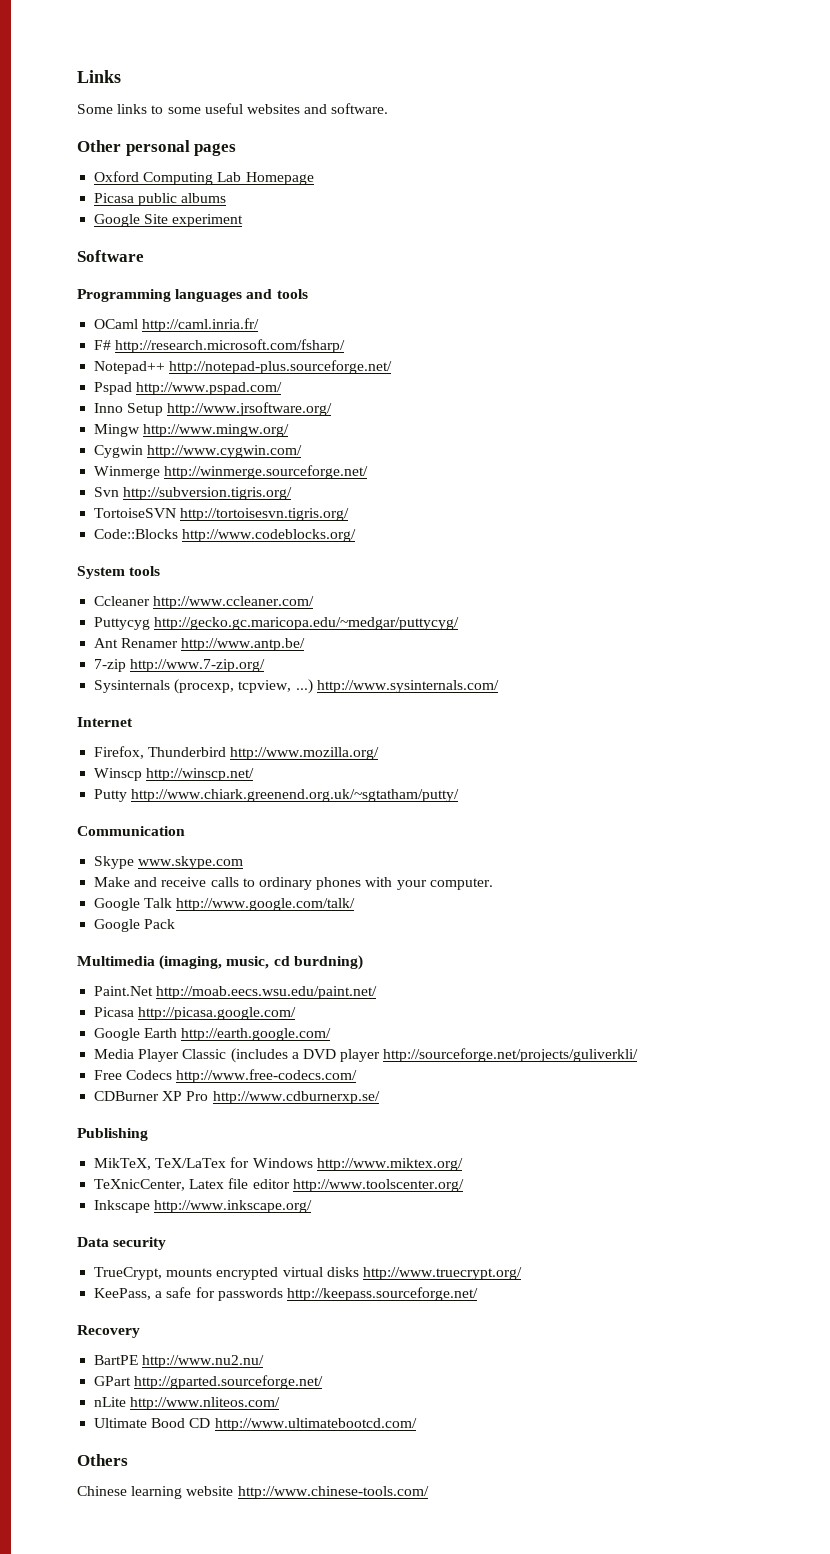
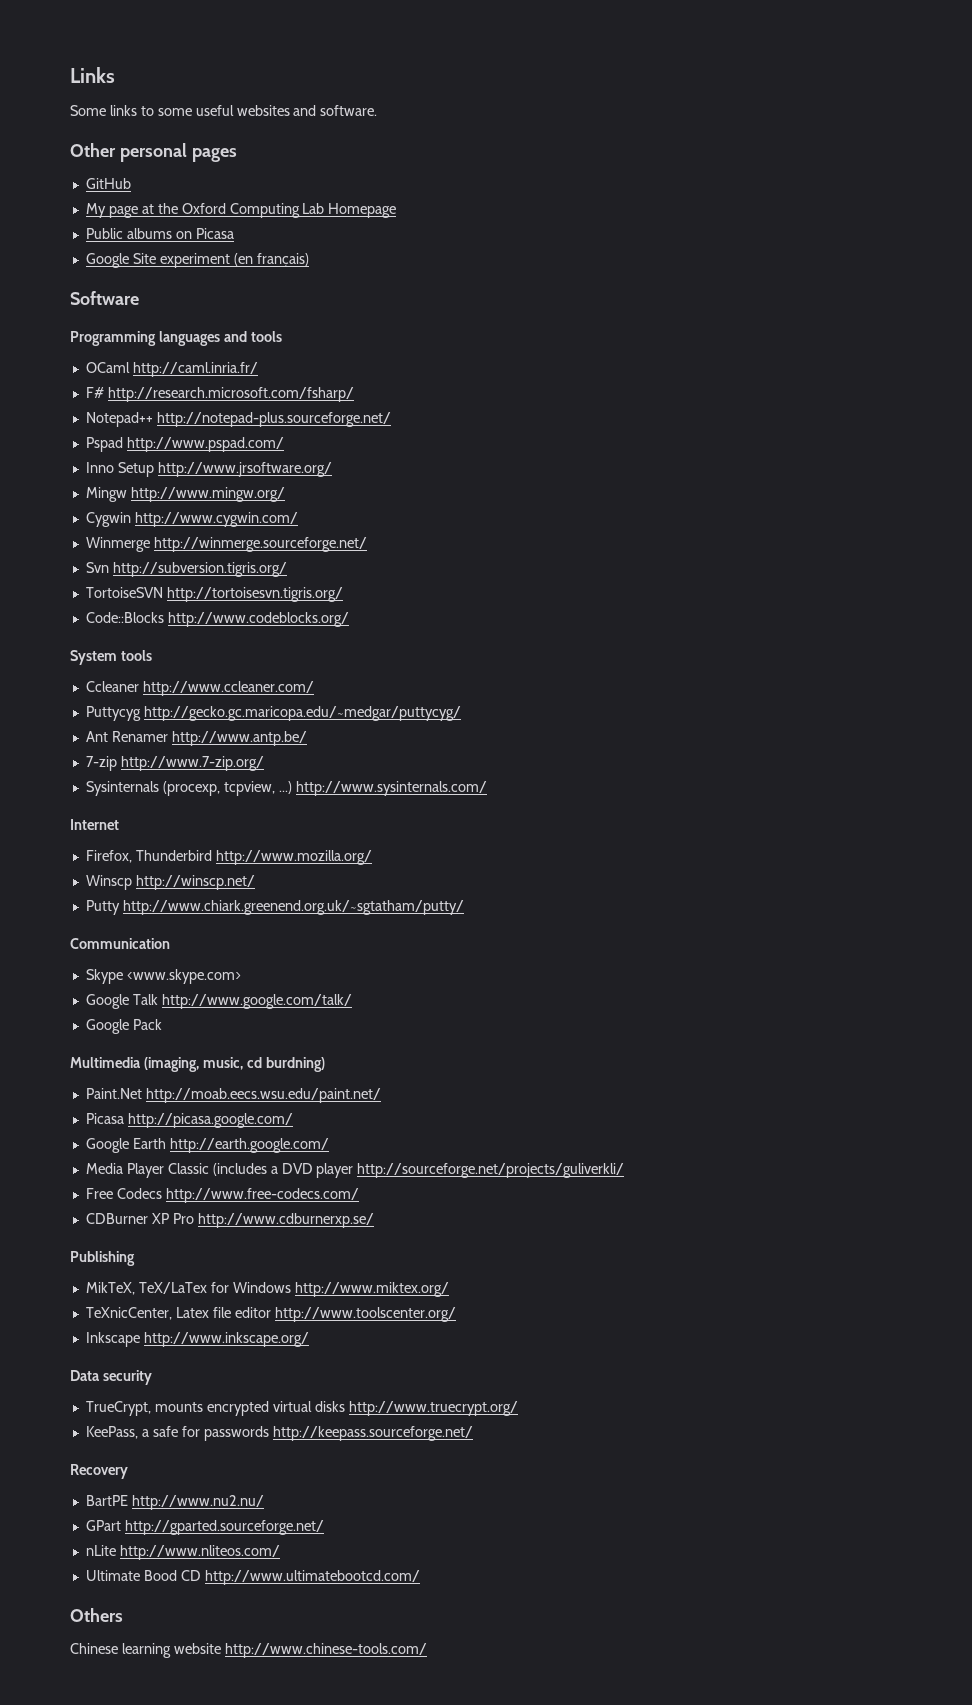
- Oxford Computing Lab Homepage
+ GitHub
+ My page at the Oxford Computing Lab Homepage
- Picasa public albums
+ Public albums on Picasa
- Google Site experiment
+ Google Site experiment (en français)
- Skype www.skype.com
- Make and receive calls to ordinary phones with your computer.
+ Skype <www.skype.com>

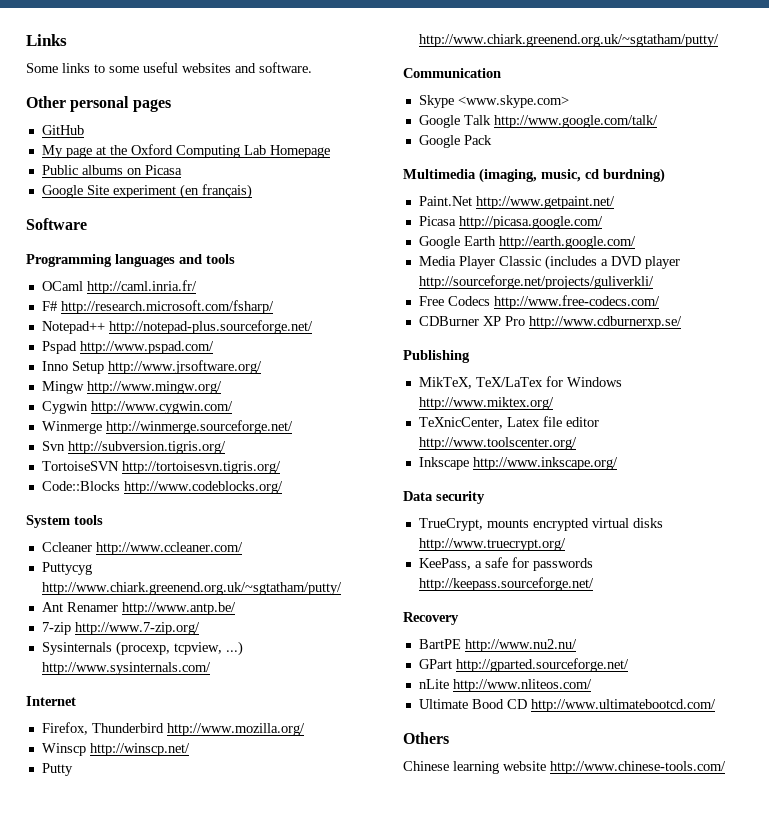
- Puttycyg http://gecko.gc.maricopa.edu/~medgar/puttycyg/
+ Puttycyg http://www.chiark.greenend.org.uk/~sgtatham/putty/
- Paint.Net http://moab.eecs.wsu.edu/paint.net/
+ Paint.Net http://www.getpaint.net/

